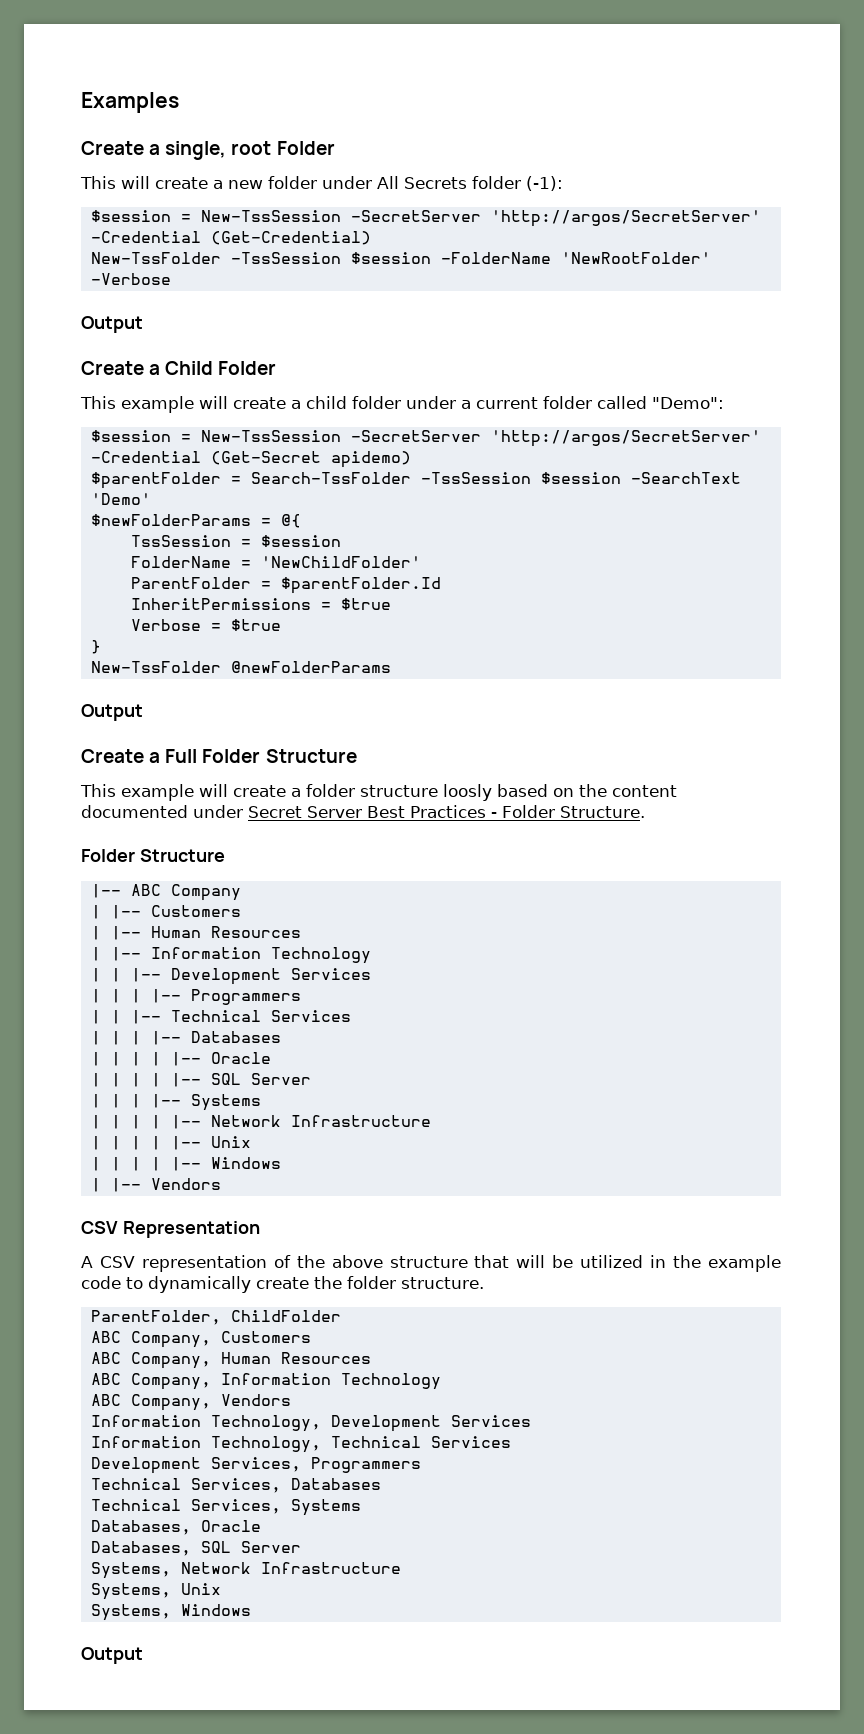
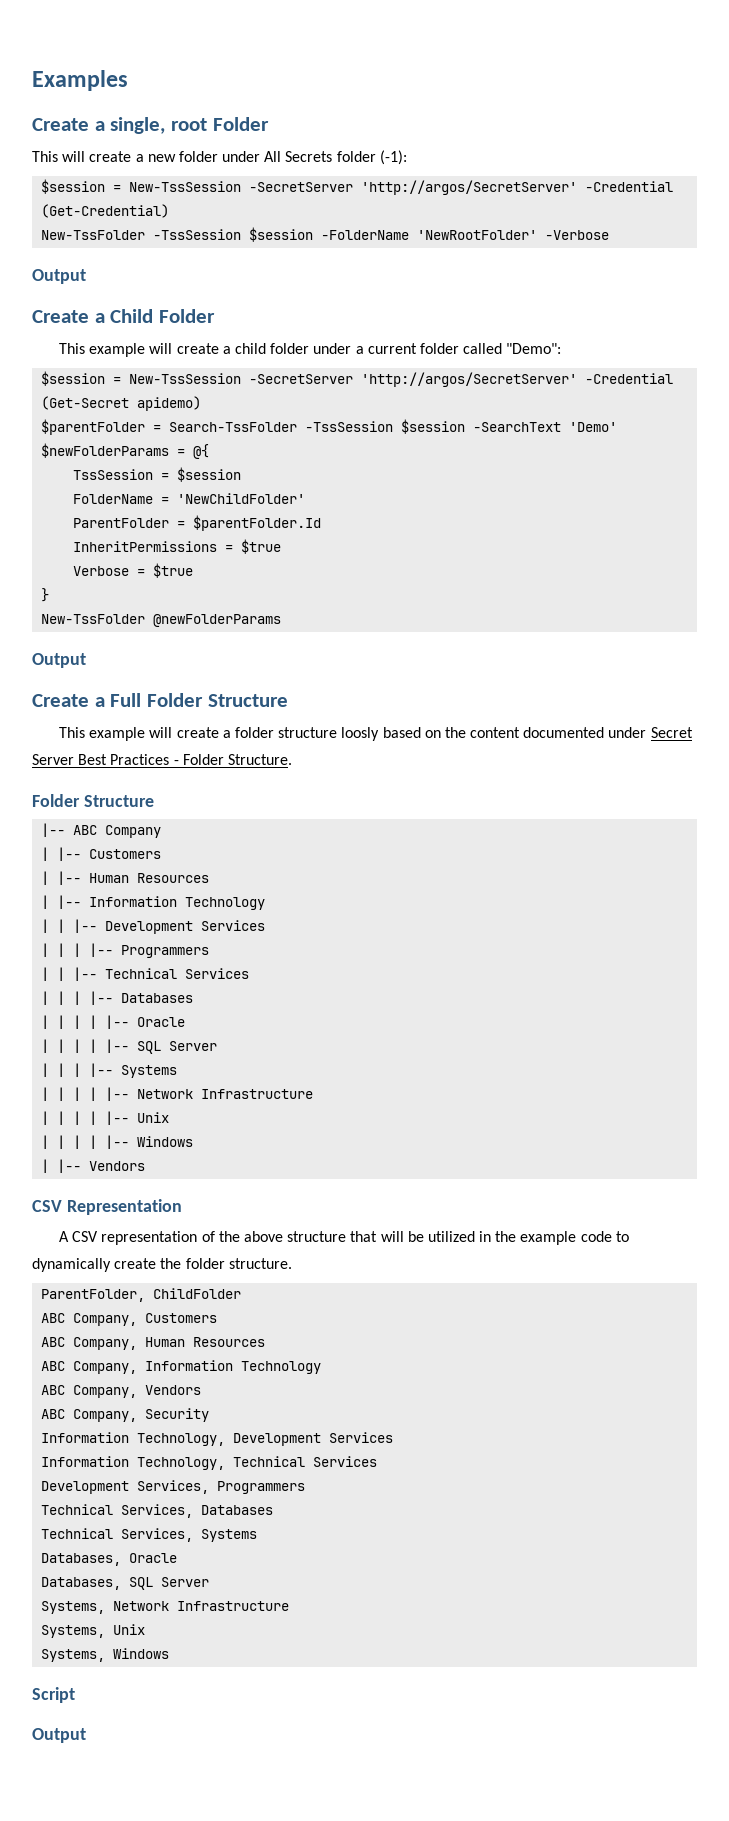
+ ABC Company, Security
+ Script

